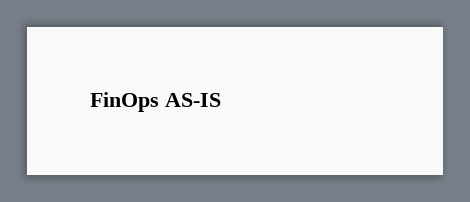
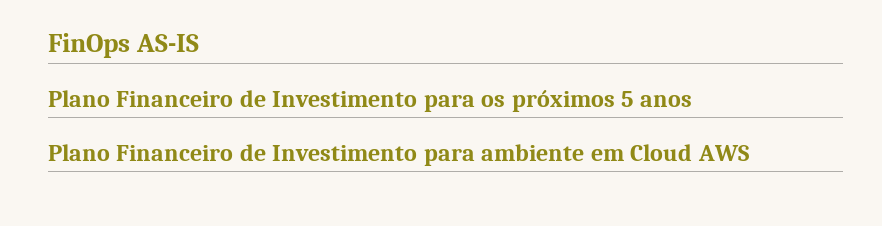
+ Plano Financeiro de Investimento para os próximos 5 anos
+ Plano Financeiro de Investimento para ambiente em Cloud AWS

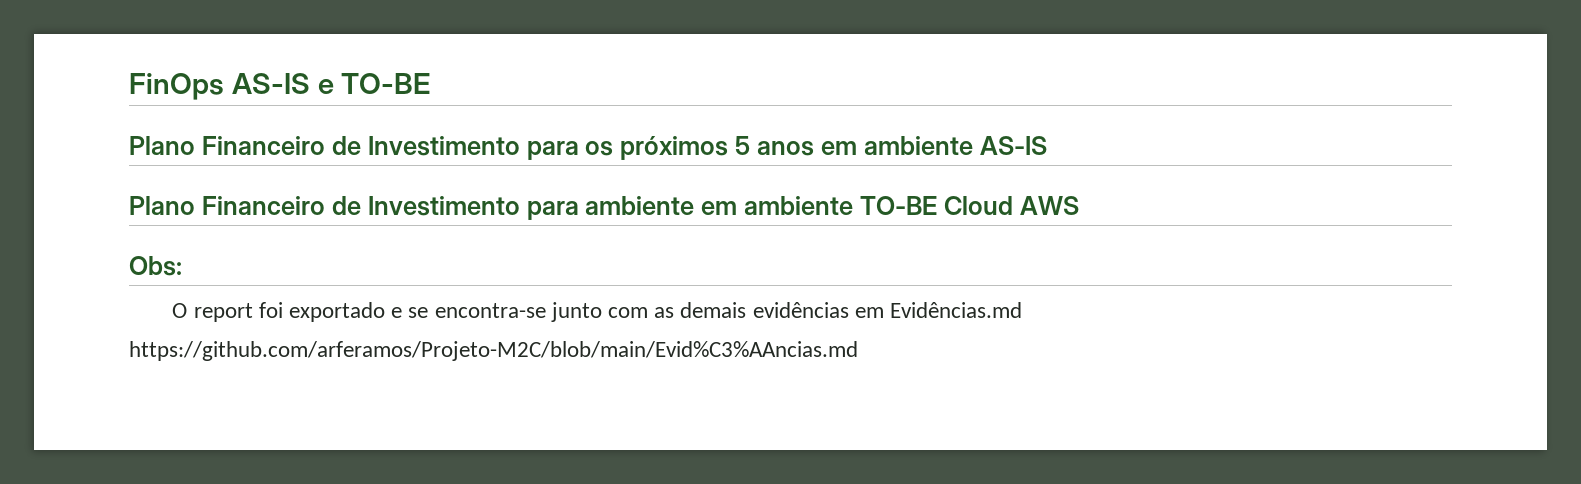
- FinOps AS-IS
+ FinOps AS-IS e TO-BE
- Plano Financeiro de Investimento para os próximos 5 anos
+ Plano Financeiro de Investimento para os próximos 5 anos em ambiente AS-IS
- Plano Financeiro de Investimento para ambiente em Cloud AWS
+ Plano Financeiro de Investimento para ambiente em ambiente TO-BE Cloud AWS
+ Obs:
+ O report foi exportado e se encontra-se junto com as demais evidências em Evidências.md
+ https://github.com/arferamos/Projeto-M2C/blob/main/Evid%C3%AAncias.md

